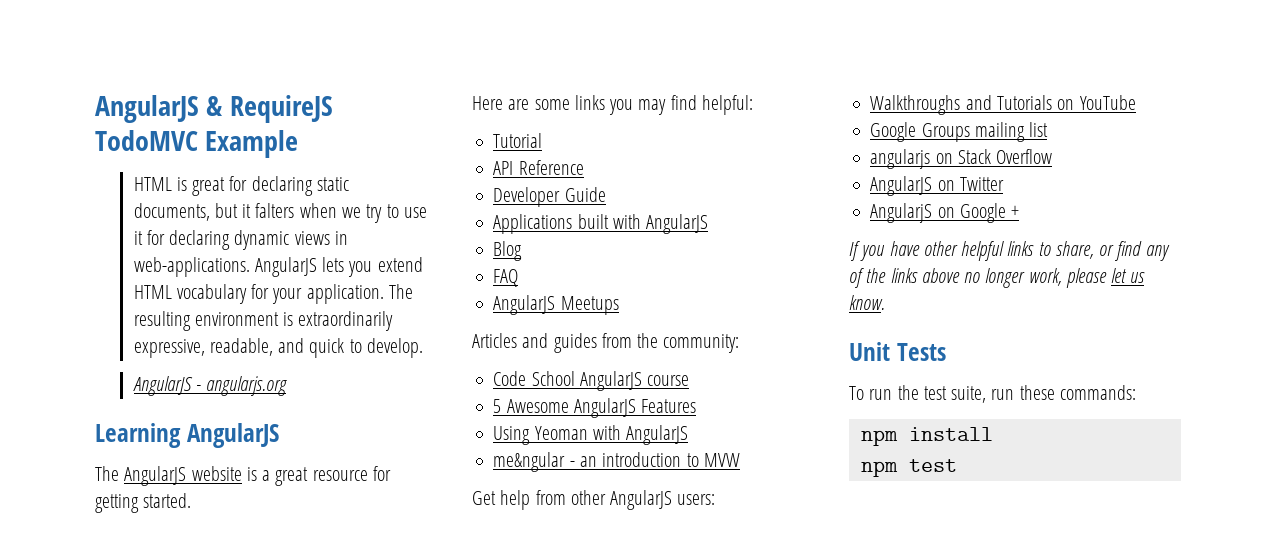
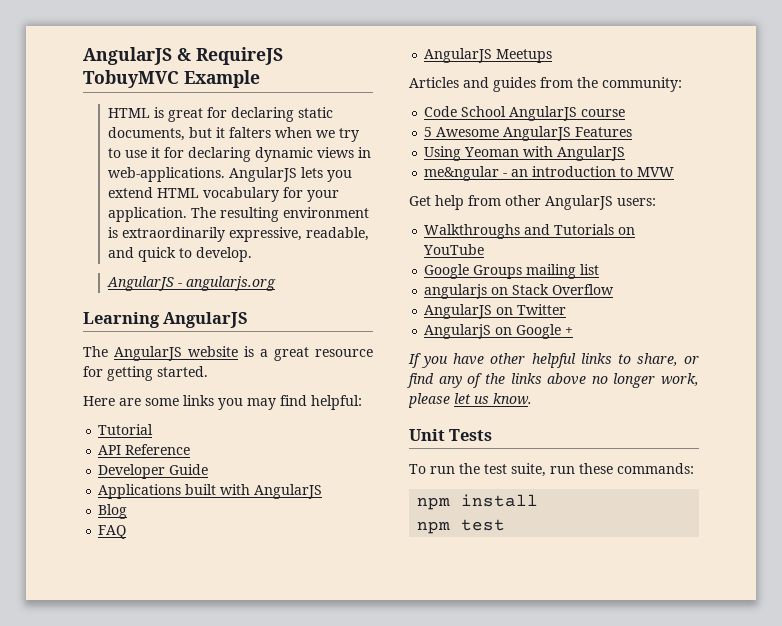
- AngularJS & RequireJS TodoMVC Example
+ AngularJS & RequireJS TobuyMVC Example

